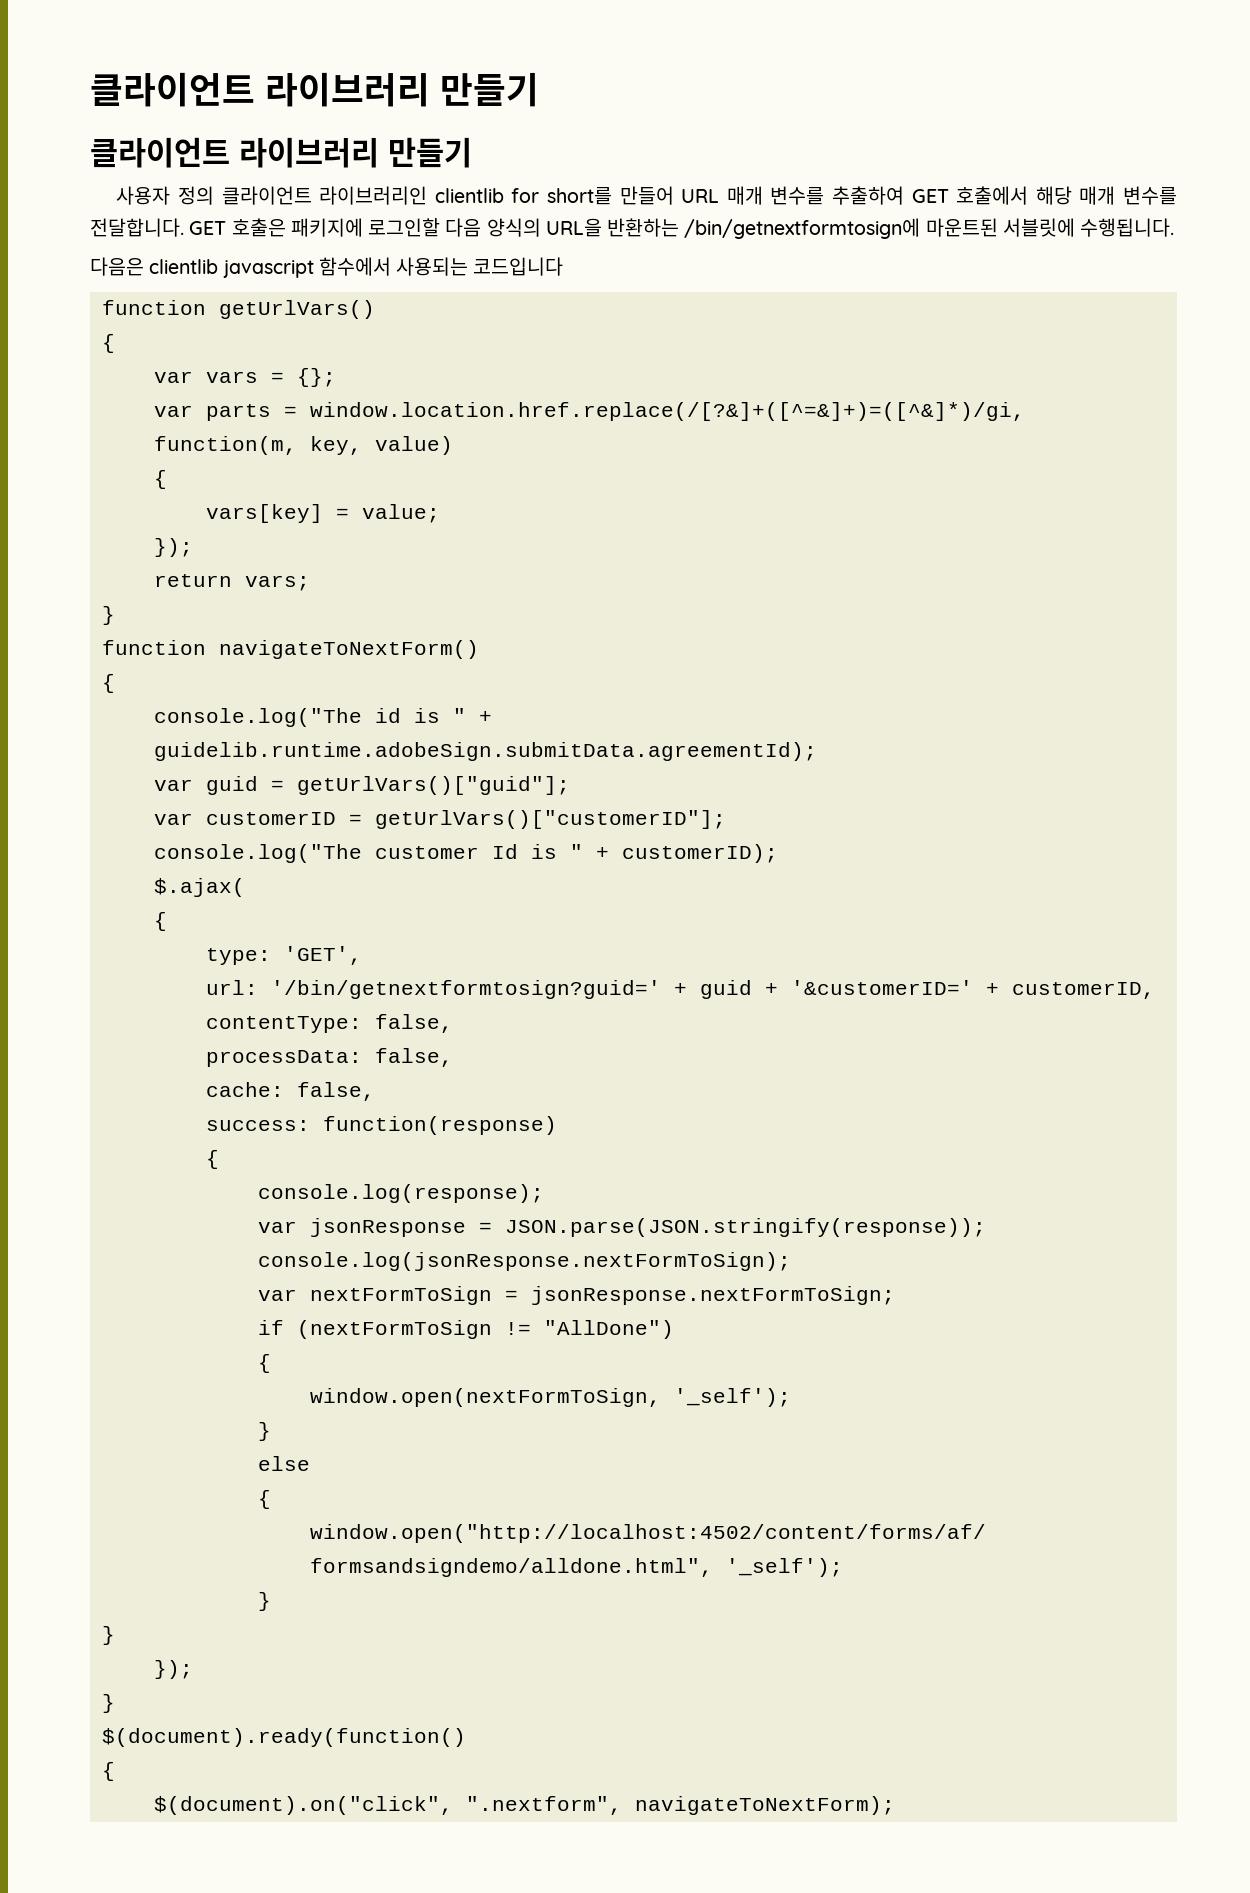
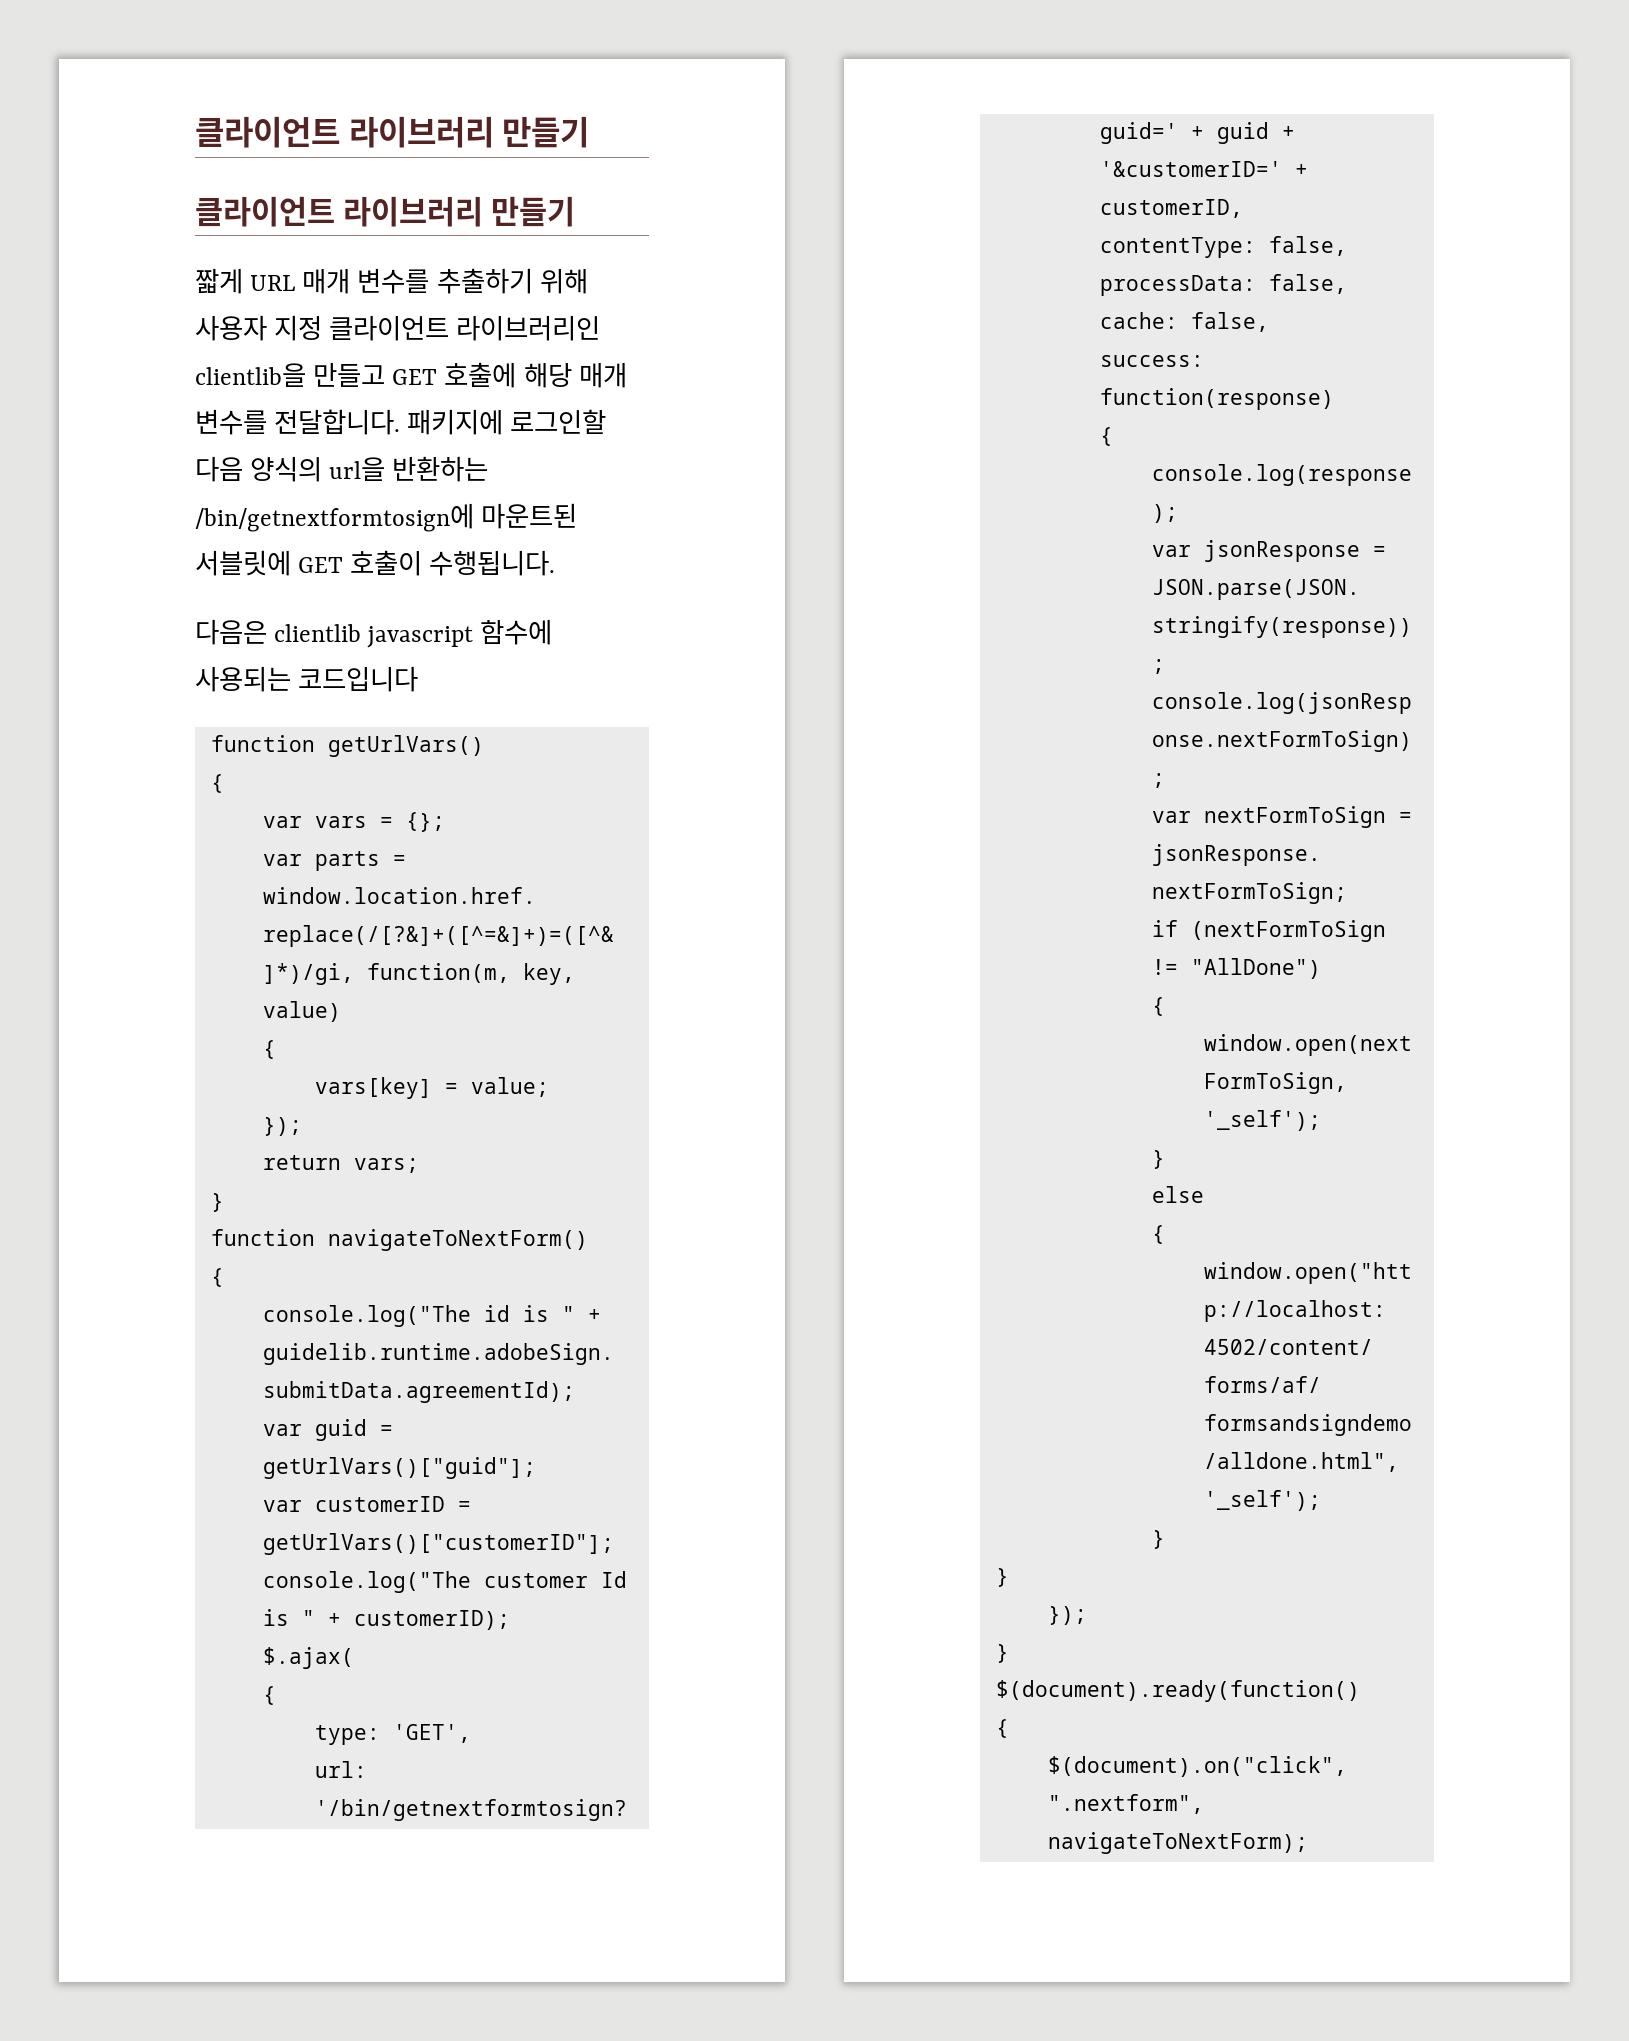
- 사용자 정의 클라이언트 라이브러리인 clientlib for short를 만들어 URL 매개 변수를 추출하여 GET 호출에서 해당 매개 변수를 전달합니다.
+ 짧게 URL 매개 변수를 추출하기 위해 사용자 지정 클라이언트 라이브러리인 clientlib을 만들고 GET 호출에 해당 매개 변수를 전달합니다.
- GET 호출은 패키지에 로그인할 다음 양식의 URL을 반환하는 /bin/getnextformtosign에 마운트된 서블릿에 수행됩니다.
+ 패키지에 로그인할 다음 양식의 url을 반환하는 /bin/getnextformtosign에 마운트된 서블릿에 GET 호출이 수행됩니다.
- 다음은 clientlib javascript 함수에서 사용되는 코드입니다
+ 다음은 clientlib javascript 함수에 사용되는 코드입니다

